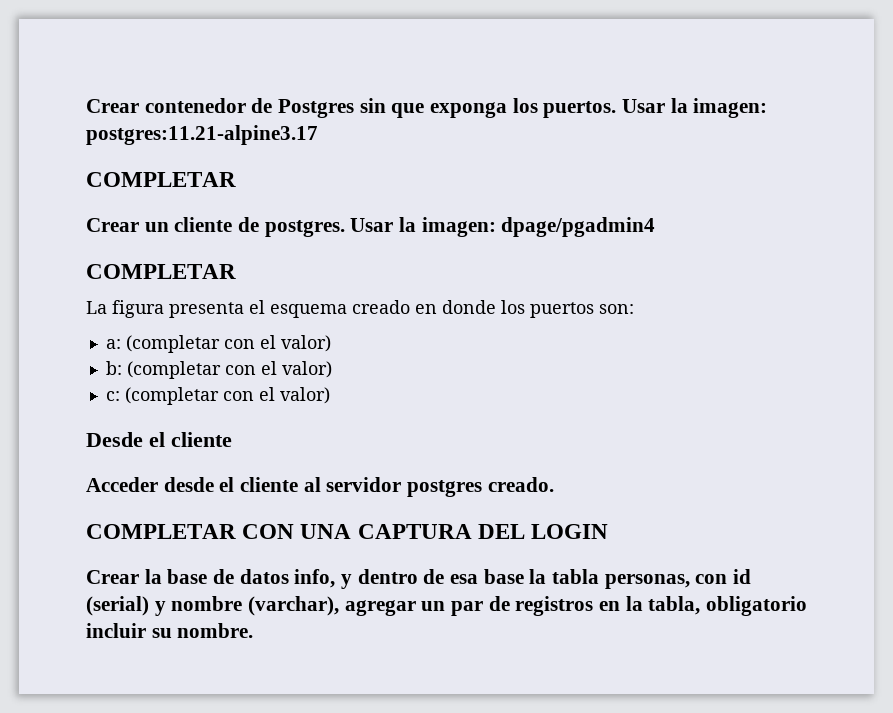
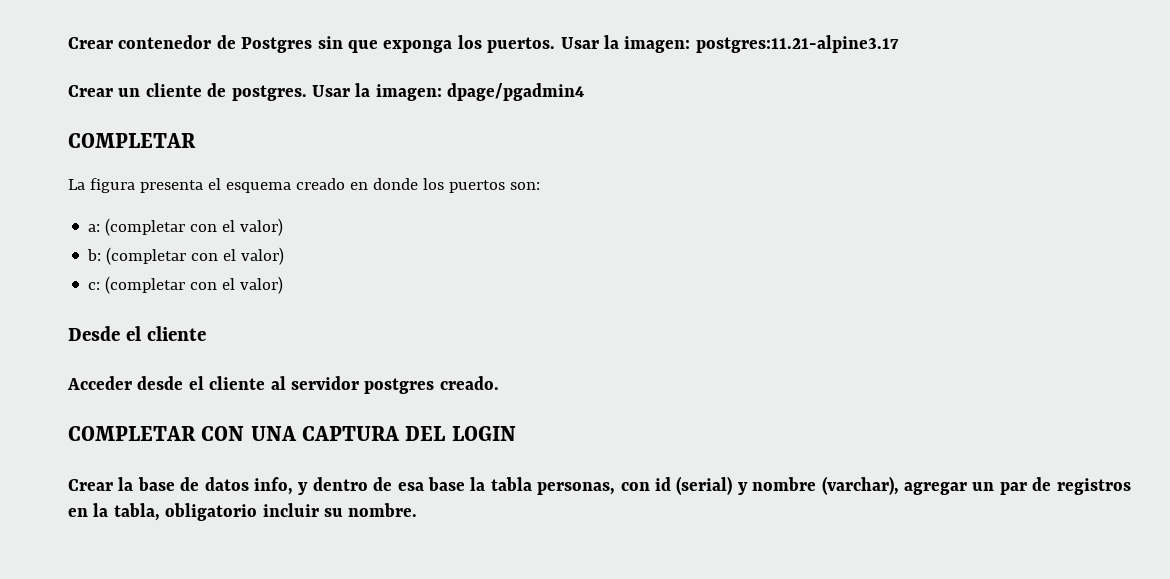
  Usar la imagen: postgres:11.21-alpine3.17
- COMPLETAR

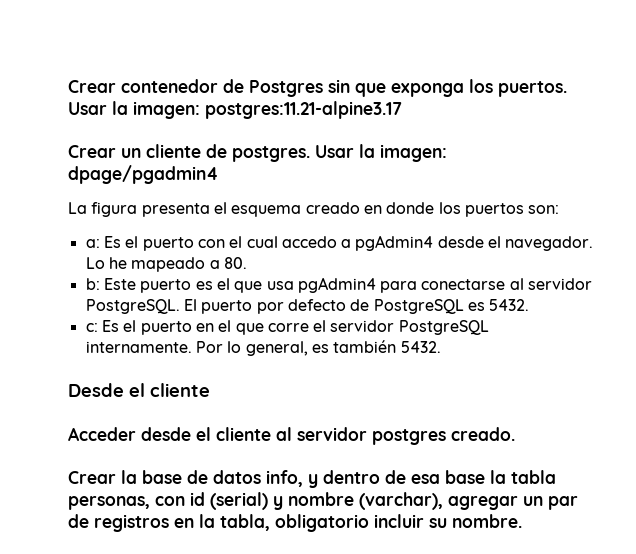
  Usar la imagen: dpage/pgadmin4
- COMPLETAR
- a: (completar con el valor)
- b: (completar con el valor)
- c: (completar con el valor)
+ a: Es el puerto con el cual accedo a pgAdmin4 desde el navegador. Lo he mapeado a 80.
+ b: Este puerto es el que usa pgAdmin4 para conectarse al servidor PostgreSQL. El puerto por defecto de PostgreSQL es 5432.
+ c: Es el puerto en el que corre el servidor PostgreSQL internamente. Por lo general, es también 5432.
- COMPLETAR CON UNA CAPTURA DEL LOGIN

